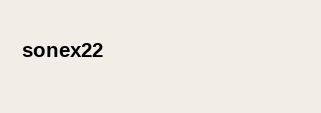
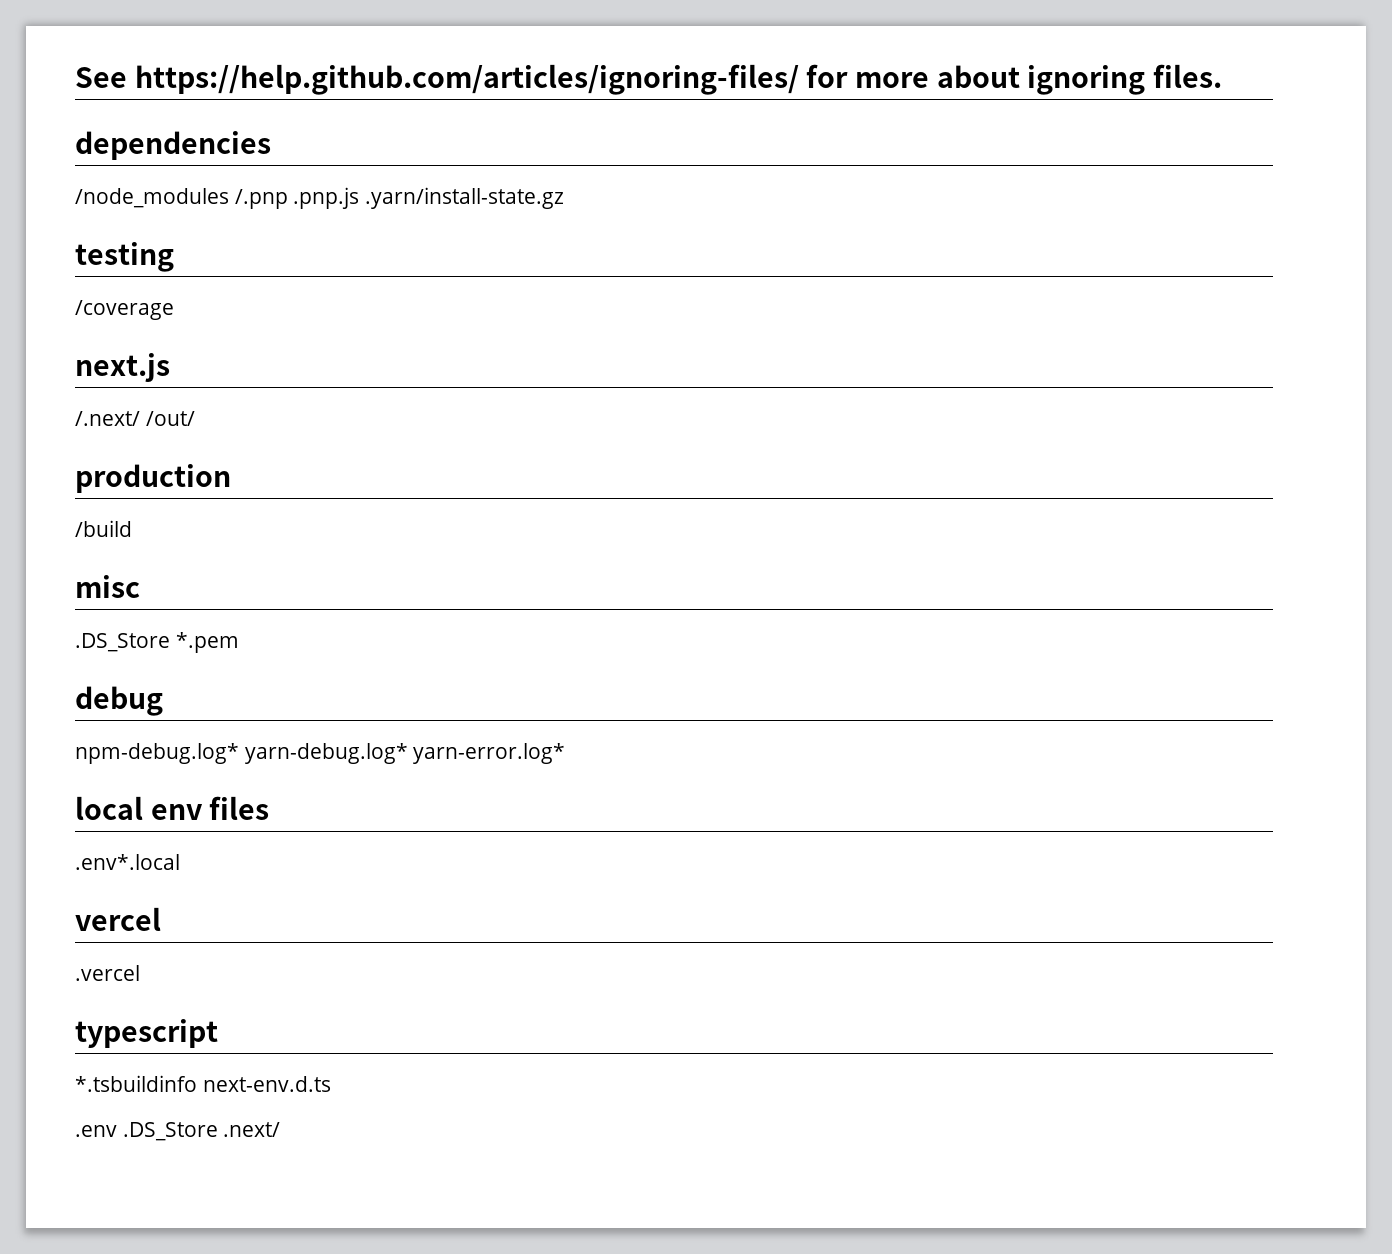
- sonex22
+ See https://help.github.com/articles/ignoring-files/ for more about ignoring files.
+ dependencies
+ /node_modules /.pnp .pnp.js .yarn/install-state.gz
+ testing
+ /coverage
+ next.js
+ /.next/ /out/
+ production
+ /build
+ misc
+ .DS_Store *.pem
+ debug
+ npm-debug.log* yarn-debug.log* yarn-error.log*
+ local env files
+ .env*.local
+ vercel
+ .vercel
+ typescript
+ *.tsbuildinfo next-env.d.ts
+ .env .DS_Store .next/

